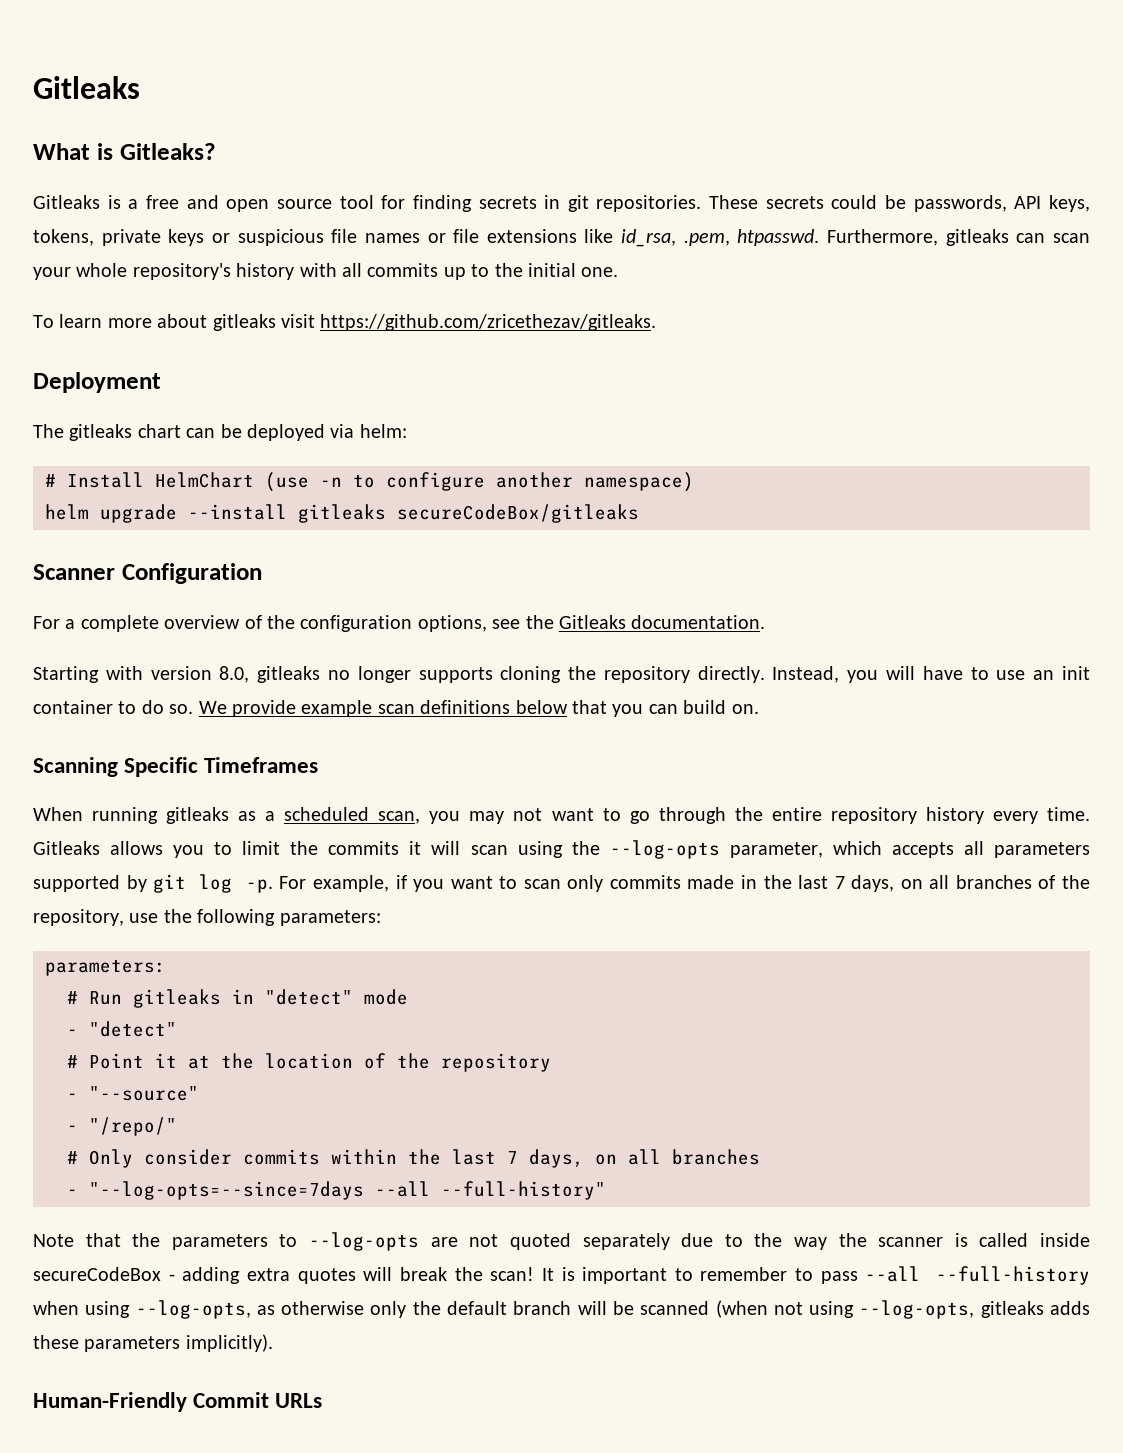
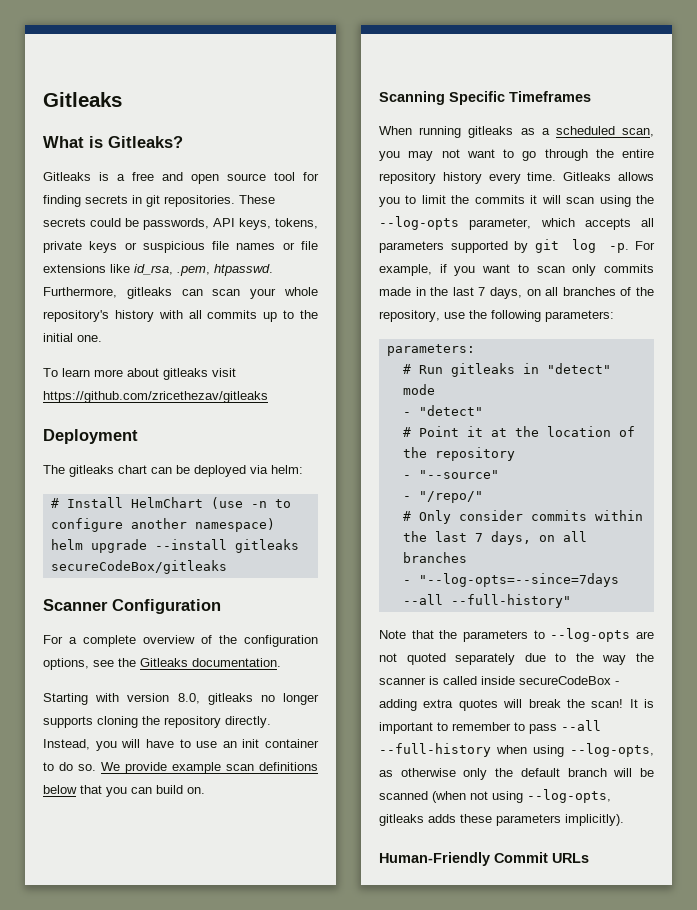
- To learn more about gitleaks visit https://github.com/zricethezav/gitleaks.
+ To learn more about gitleaks visit https://github.com/zricethezav/gitleaks

